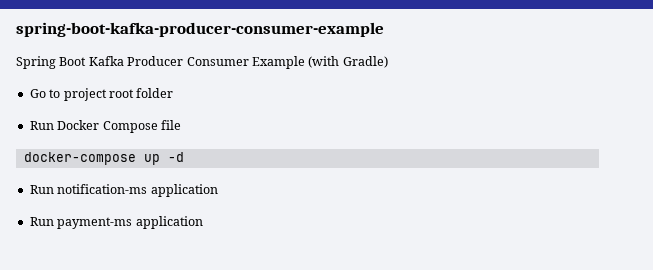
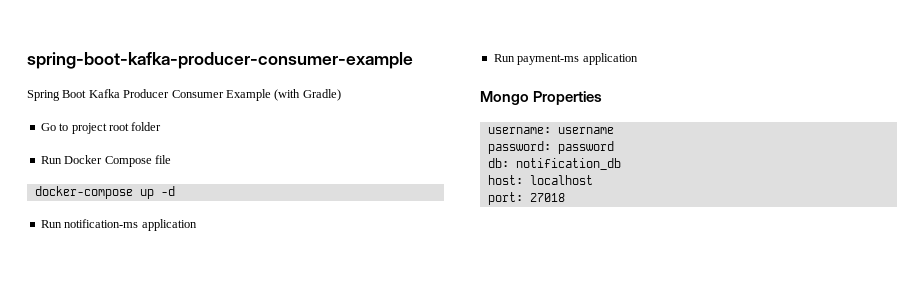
+ Mongo Properties
+ username: username
+ password: password
+ db: notification_db
+ host: localhost
+ port: 27018

